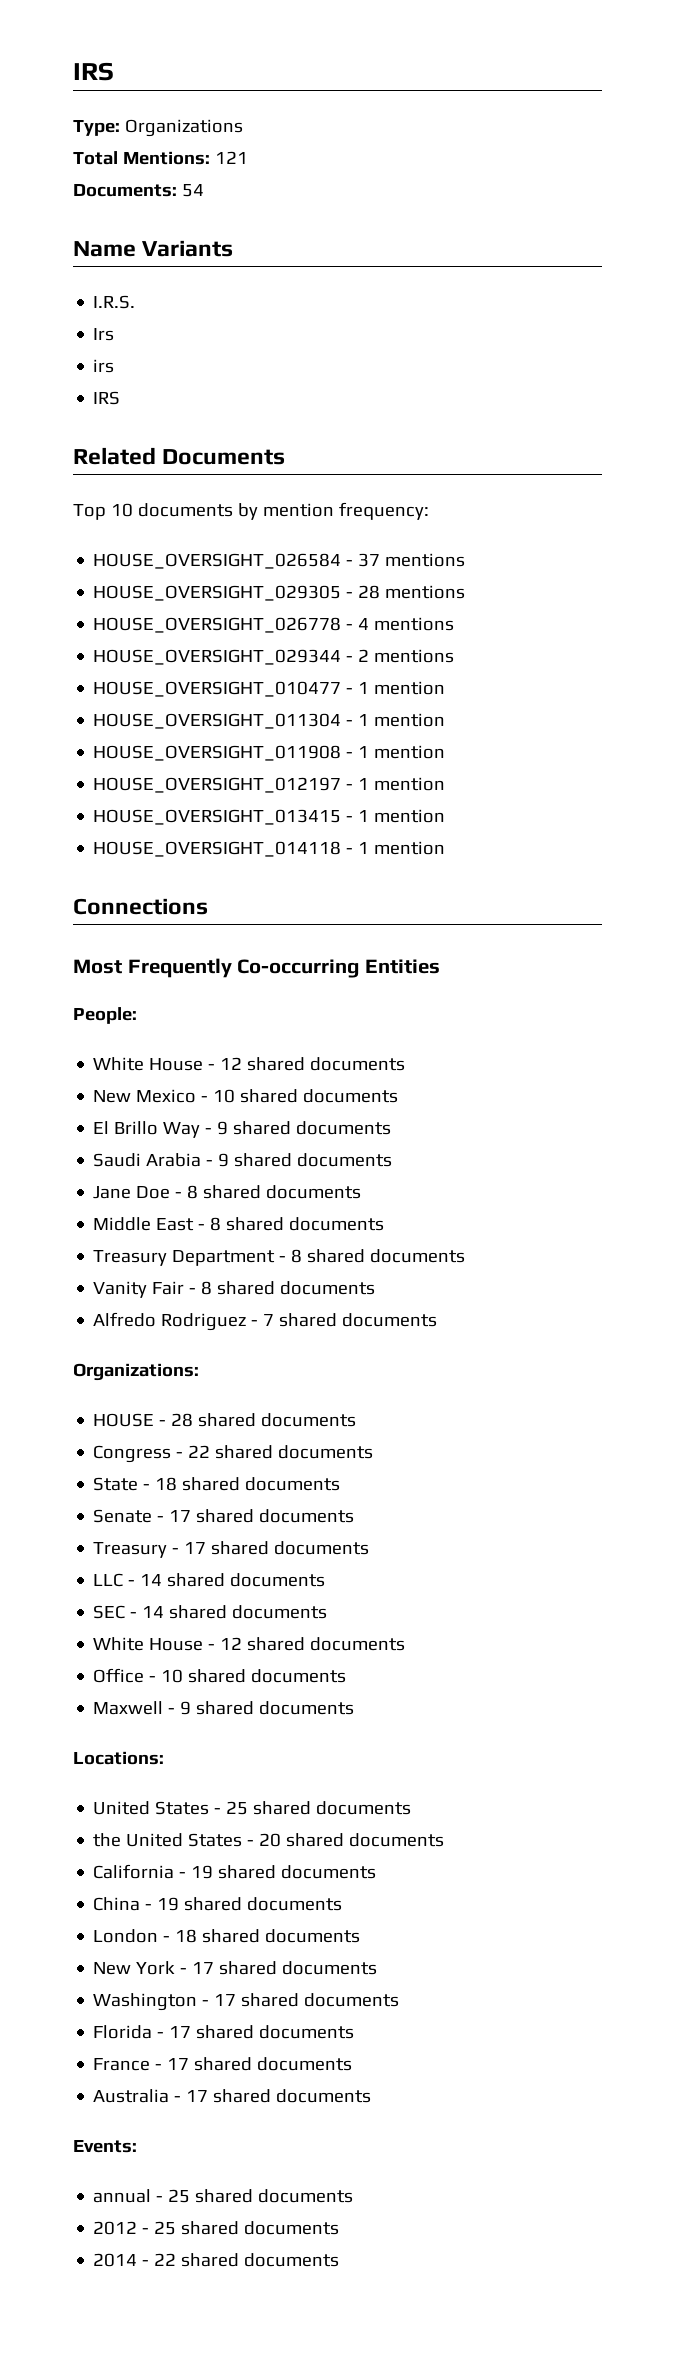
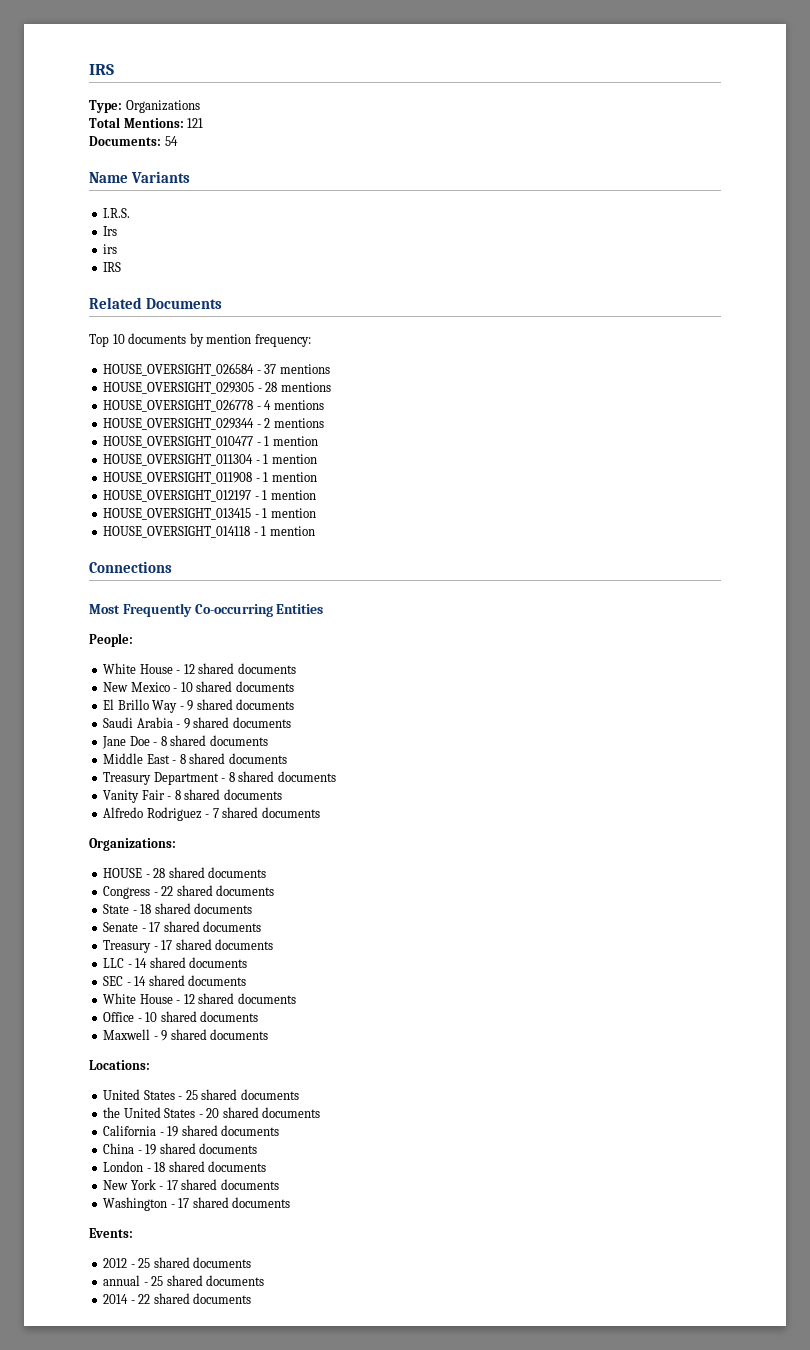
- Florida - 17 shared documents
- France - 17 shared documents
- Australia - 17 shared documents
+ 2012 - 25 shared documents
  annual - 25 shared documents
- 2012 - 25 shared documents

